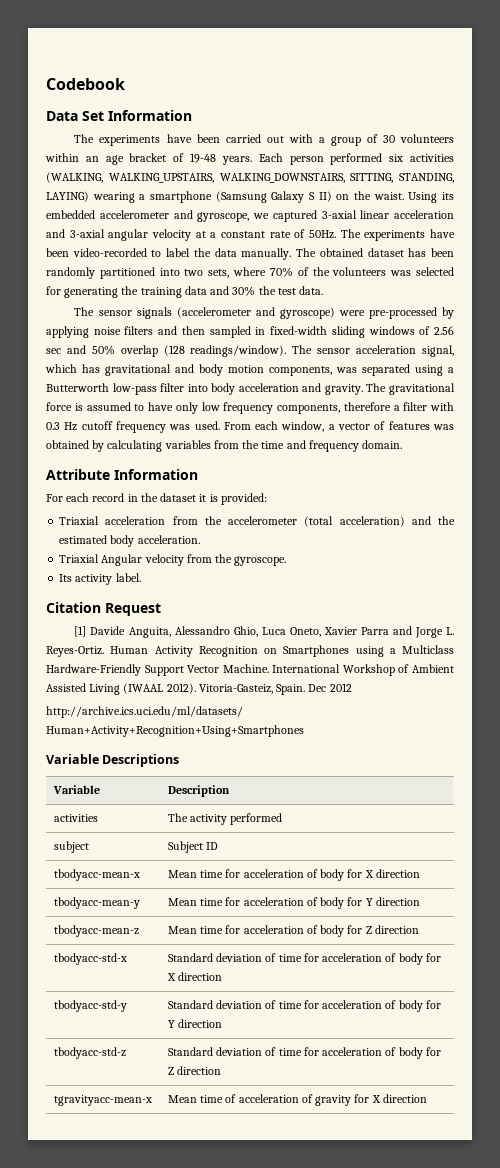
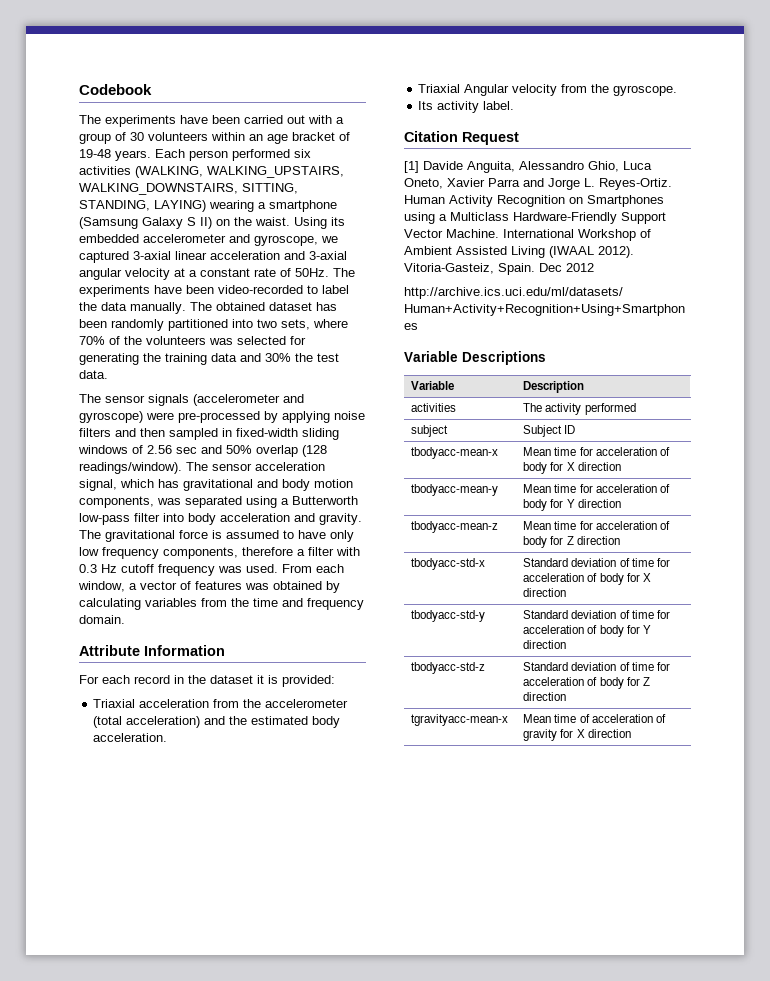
- Data Set Information

